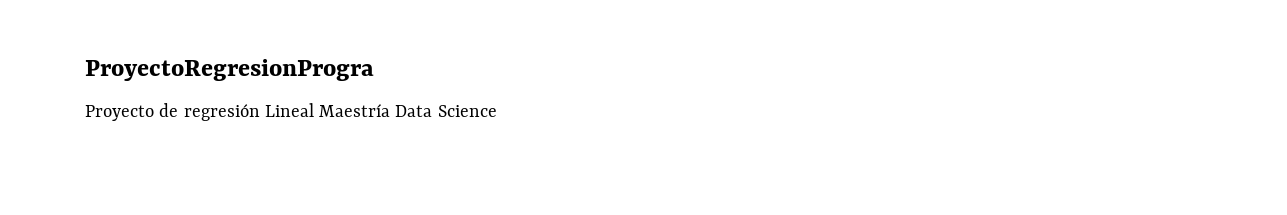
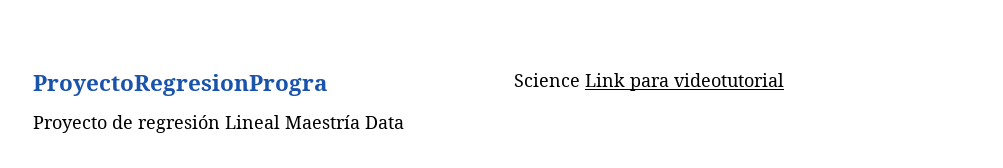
- Proyecto de regresión Lineal Maestría Data Science
+ Proyecto de regresión Lineal Maestría Data Science Link para videotutorial

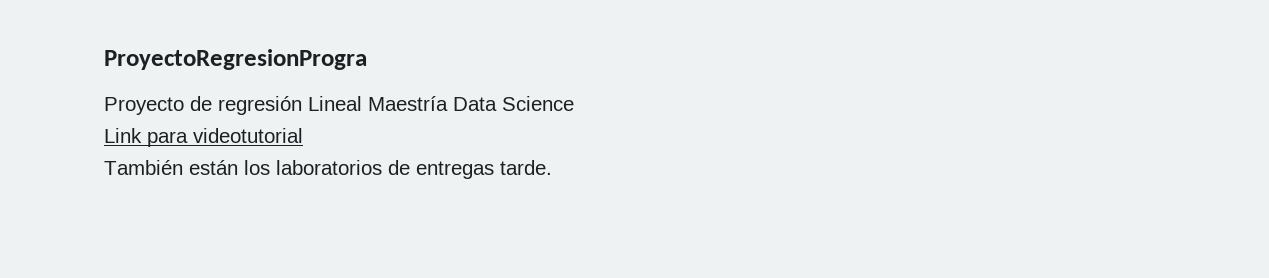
- Proyecto de regresión Lineal Maestría Data Science Link para videotutorial
+ Proyecto de regresión Lineal Maestría Data Science
+ Link para videotutorial
+ También están los laboratorios de entregas tarde.

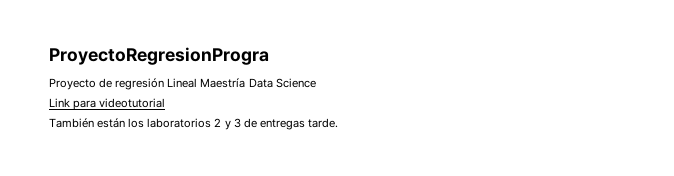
- También están los laboratorios de entregas tarde.
+ También están los laboratorios 2 y 3 de entregas tarde.

